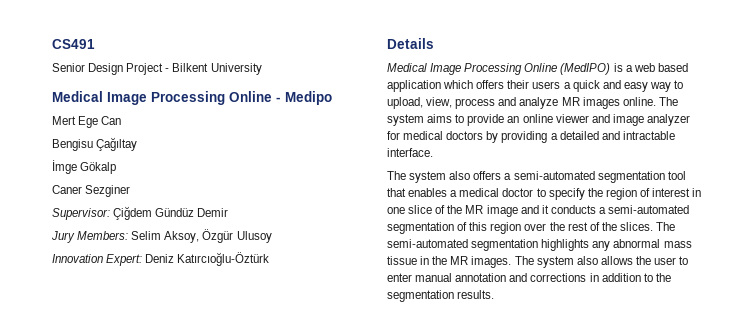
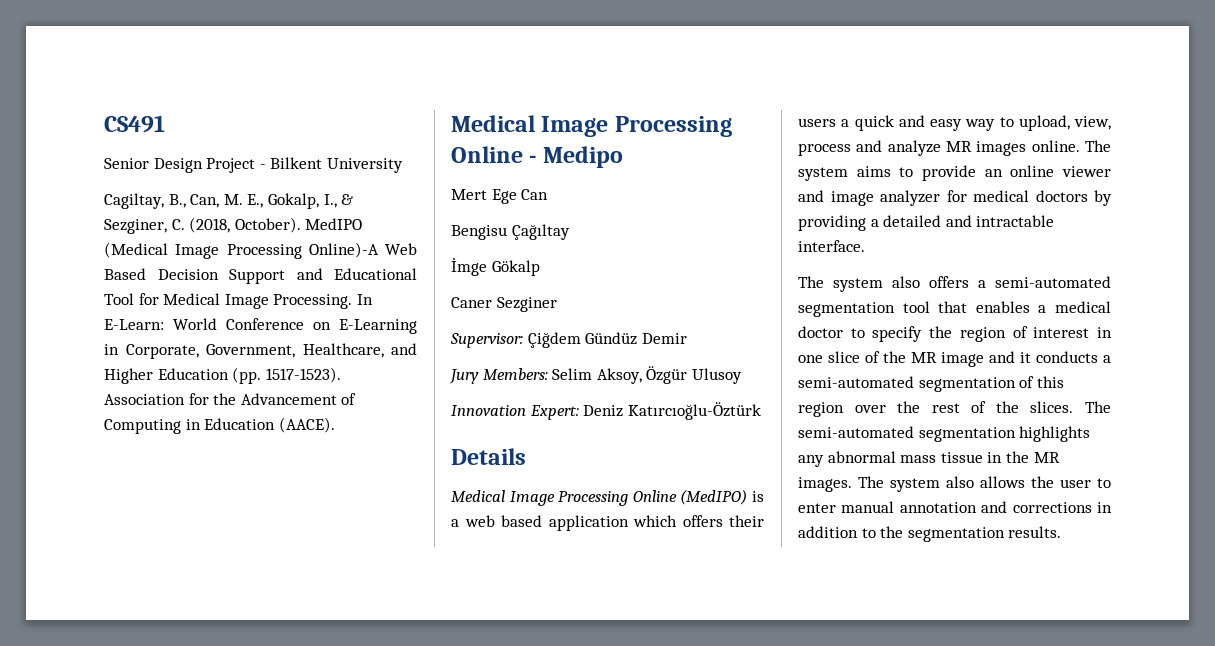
+ Cagiltay, B., Can, M. E., Gokalp, I., & Sezginer, C. (2018, October). MedIPO (Medical Image Processing Online)-A Web Based Decision Support and Educational Tool for Medical Image Processing. In E-Learn: World Conference on E-Learning in Corporate, Government, Healthcare, and Higher Education (pp. 1517-1523). Association for the Advancement of Computing in Education (AACE).

